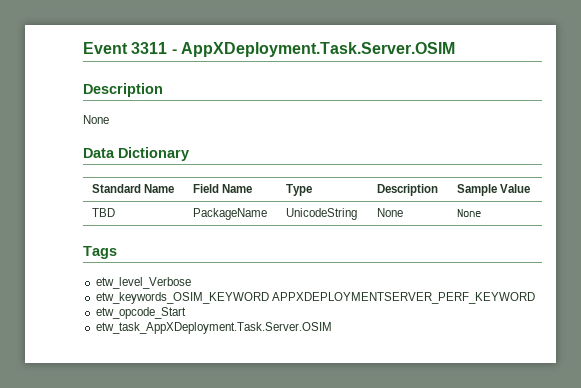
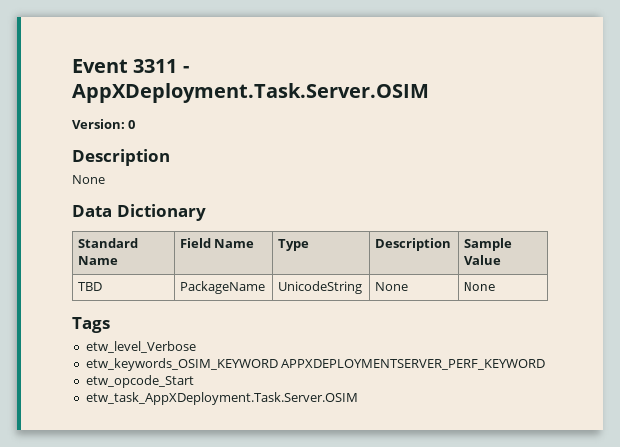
+ Version: 0

